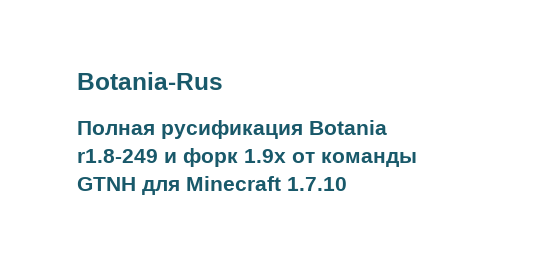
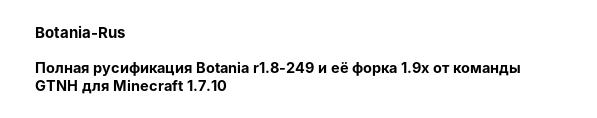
- Полная русификация Botania r1.8-249 и форк 1.9x от команды GTNH для Minecraft 1.7.10
+ Полная русификация Botania r1.8-249 и её форка 1.9x от команды GTNH для Minecraft 1.7.10

